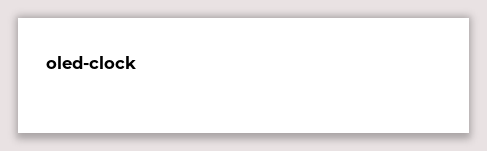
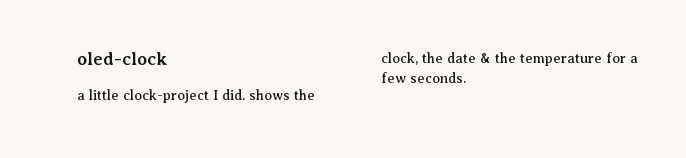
+ a little clock-project I did. shows the clock, the date & the temperature for a few seconds.

